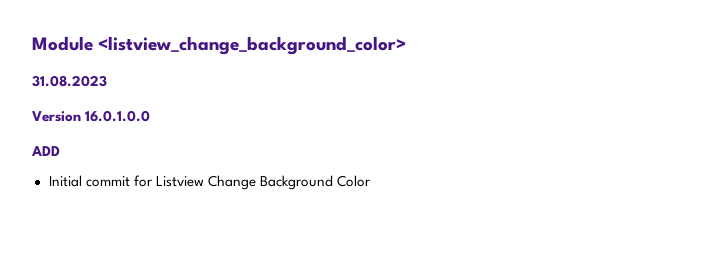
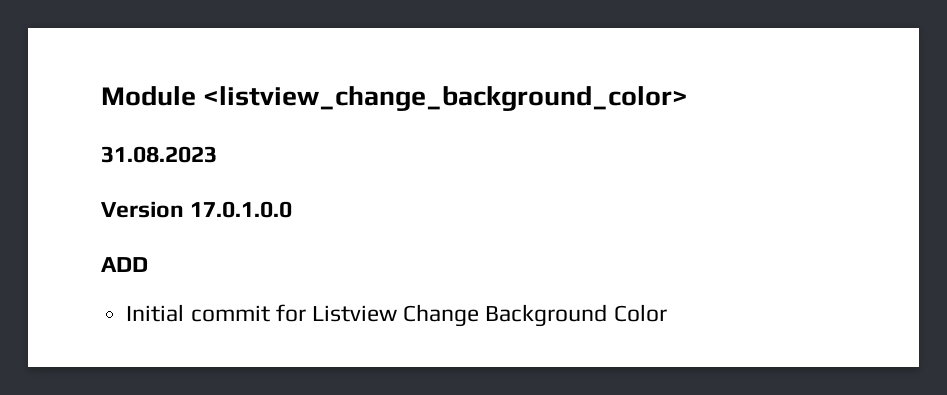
- Version 16.0.1.0.0
+ Version 17.0.1.0.0

